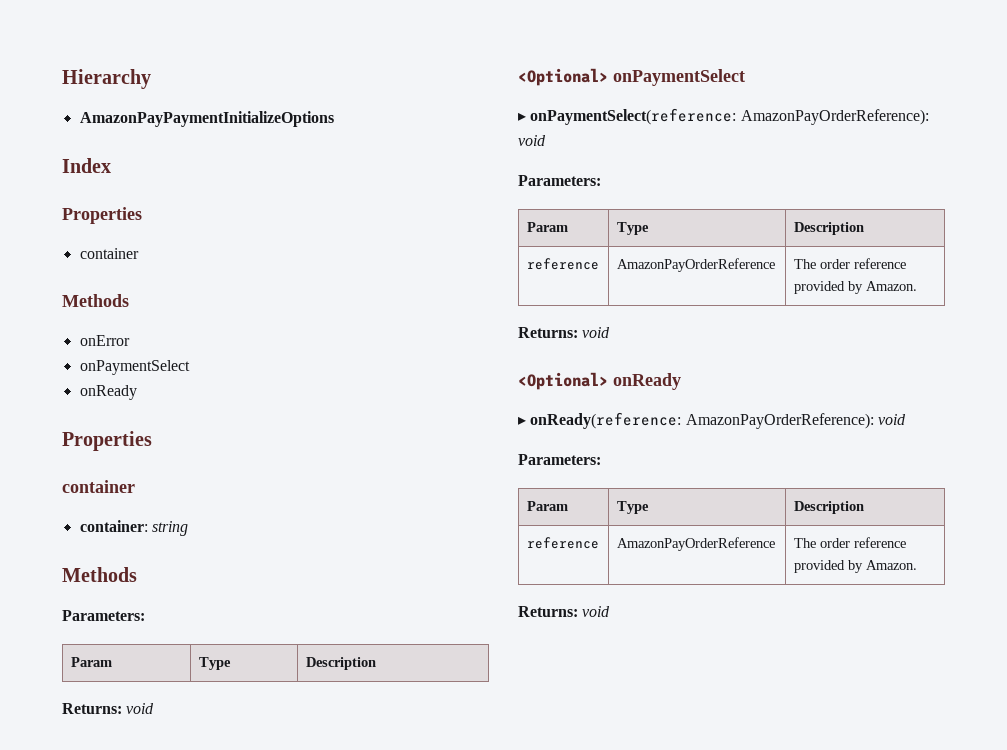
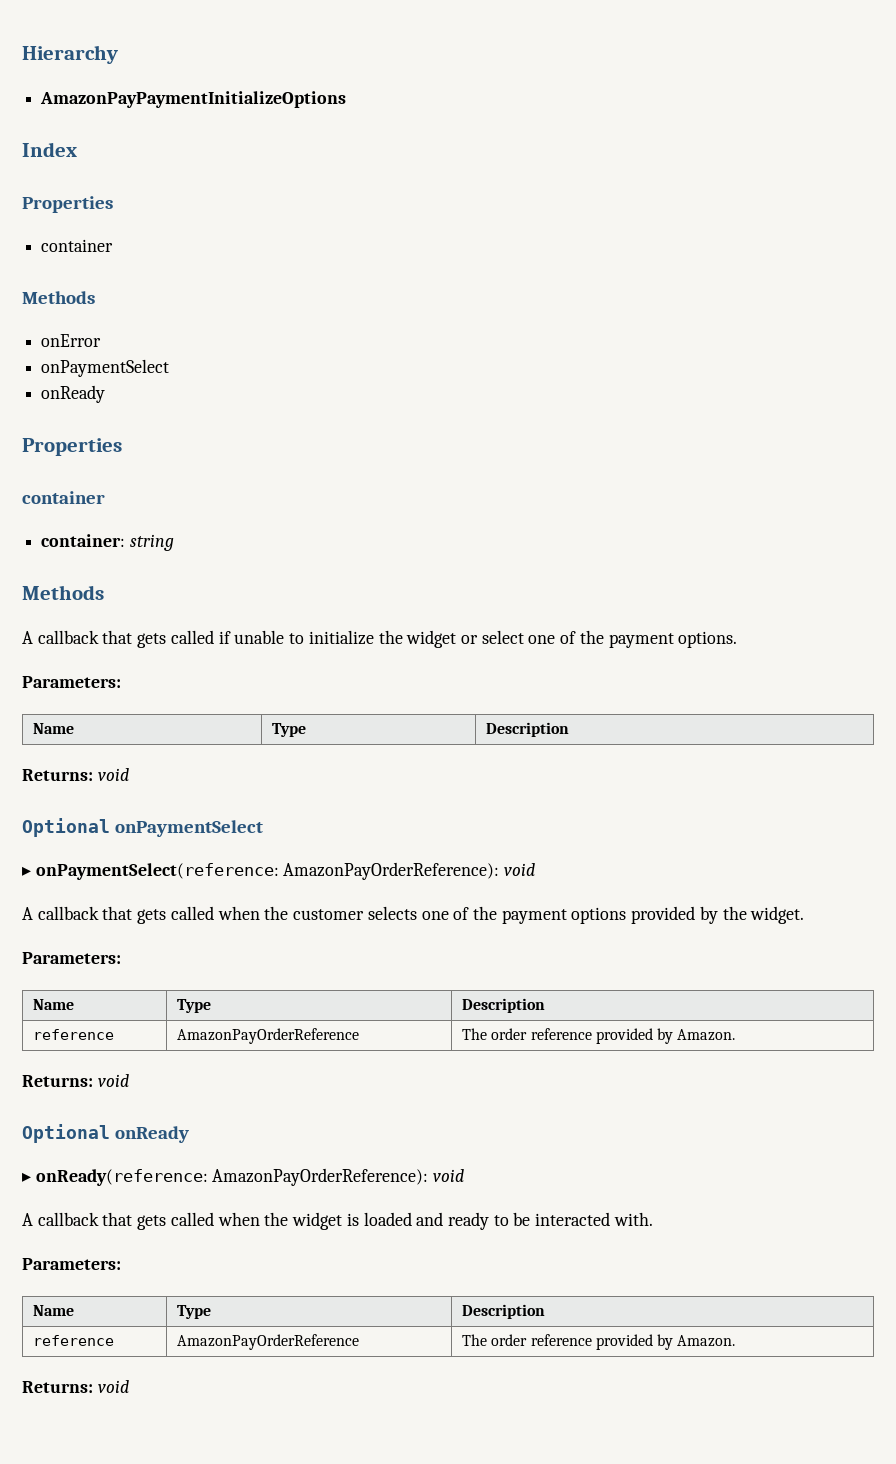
  container: string
  Methods
+ A callback that gets called if unable to initialize the widget or select one of the payment options.
  Parameters:
- Param | Type | Description
+ Name | Type | Description
- <Optional> onPaymentSelect
+ Optional onPaymentSelect
  ▸ onPaymentSelect(reference: AmazonPayOrderReference): void
+ A callback that gets called when the customer selects one of the payment options provided by the widget.
  Parameters:
- Param | Type | Description
+ Name | Type | Description
- <Optional> onReady
+ Optional onReady
  ▸ onReady(reference: AmazonPayOrderReference): void
+ A callback that gets called when the widget is loaded and ready to be interacted with.
  Parameters:
- Param | Type | Description
+ Name | Type | Description

